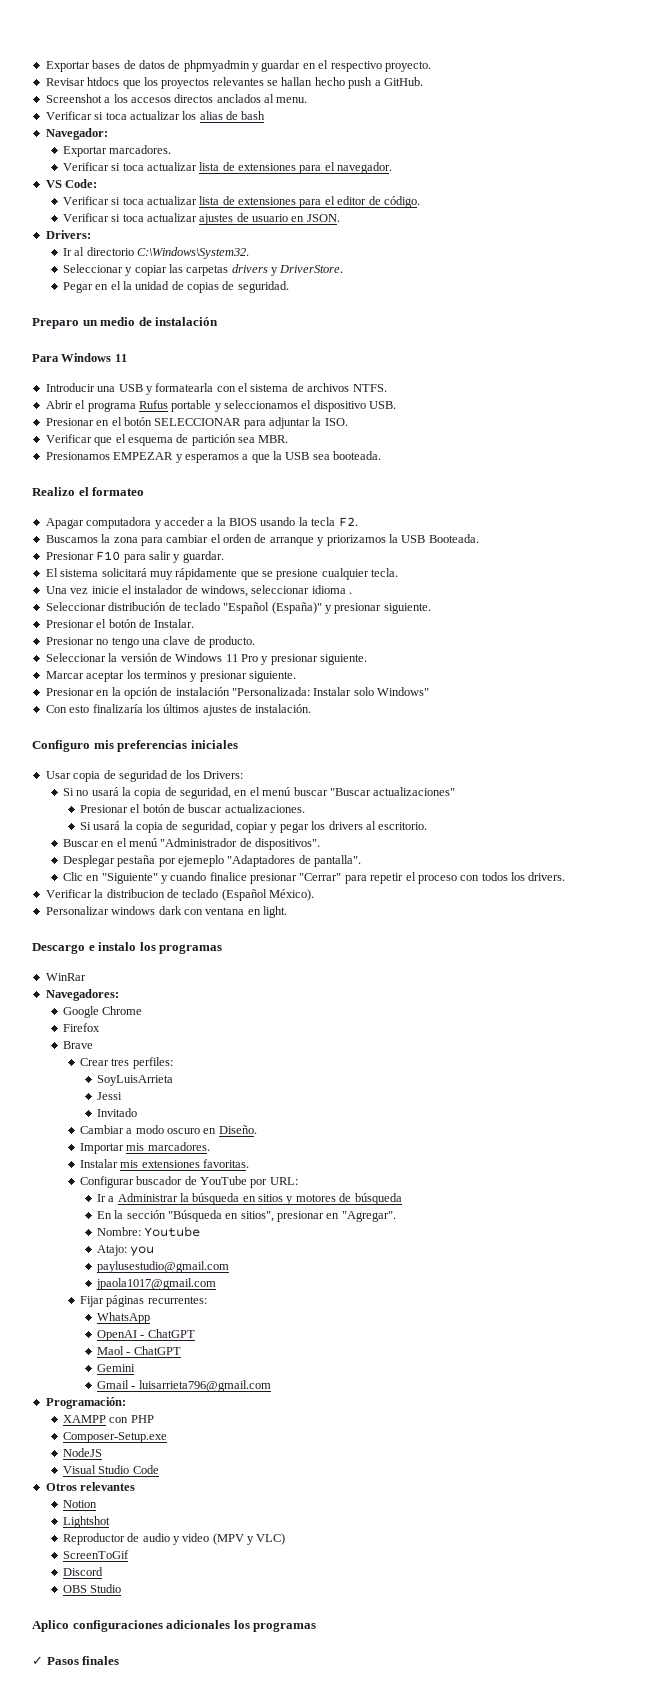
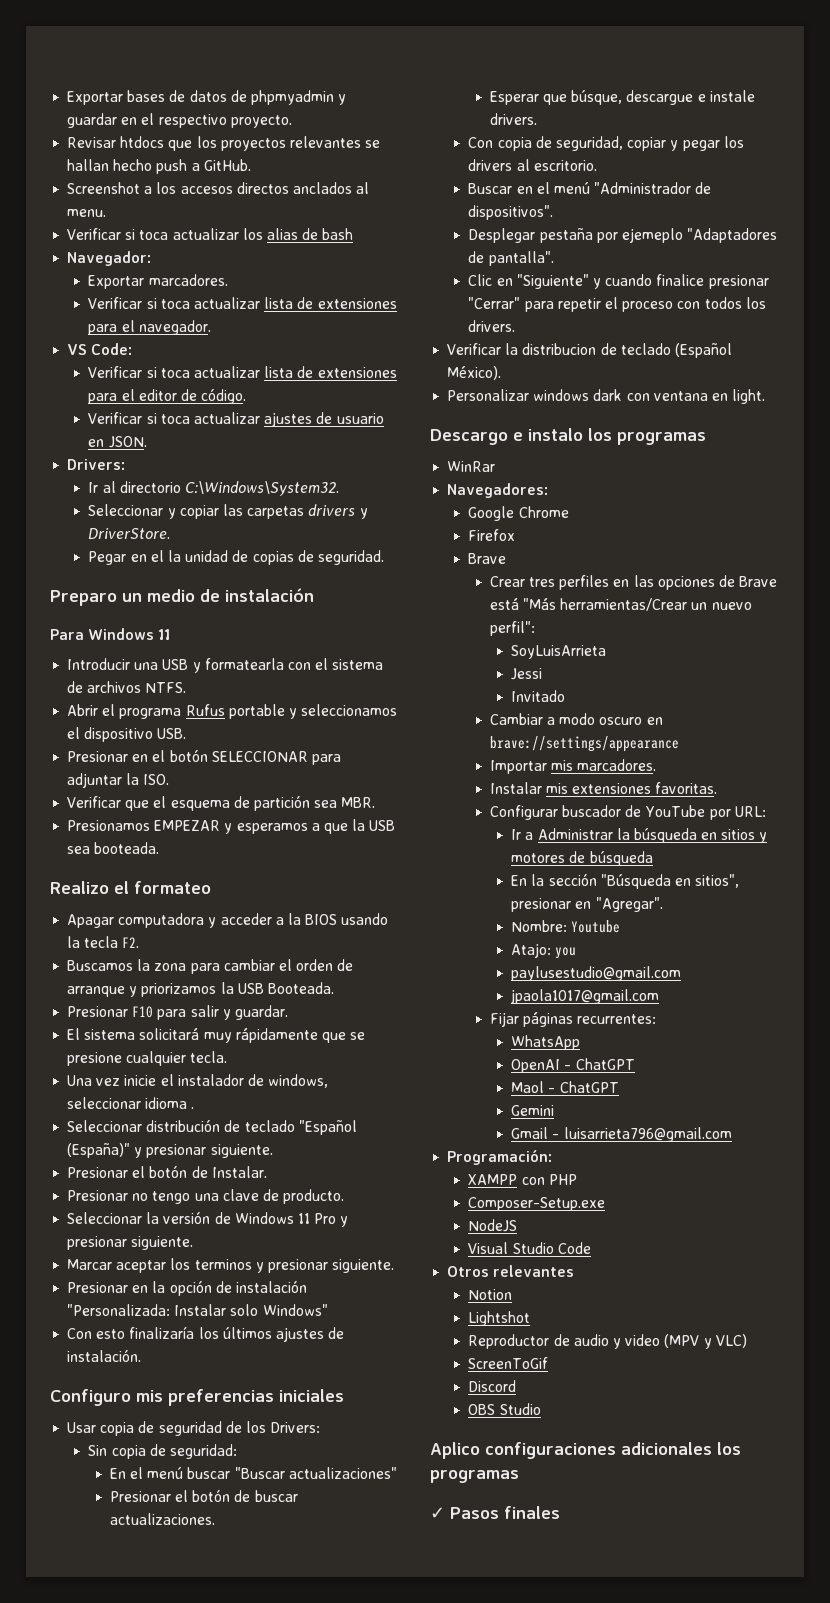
- Si no usará la copia de seguridad, en el menú buscar "Buscar actualizaciones"
+ Sin copia de seguridad:
+ En el menú buscar "Buscar actualizaciones"
- Si usará la copia de seguridad, copiar y pegar los drivers al escritorio.
+ Esperar que búsque, descargue e instale drivers.
+ Con copia de seguridad, copiar y pegar los drivers al escritorio.
- Crear tres perfiles:
+ Crear tres perfiles en las opciones de Brave está "Más herramientas/Crear un nuevo perfil":
- Cambiar a modo oscuro en Diseño.
+ Cambiar a modo oscuro en brave://settings/appearance

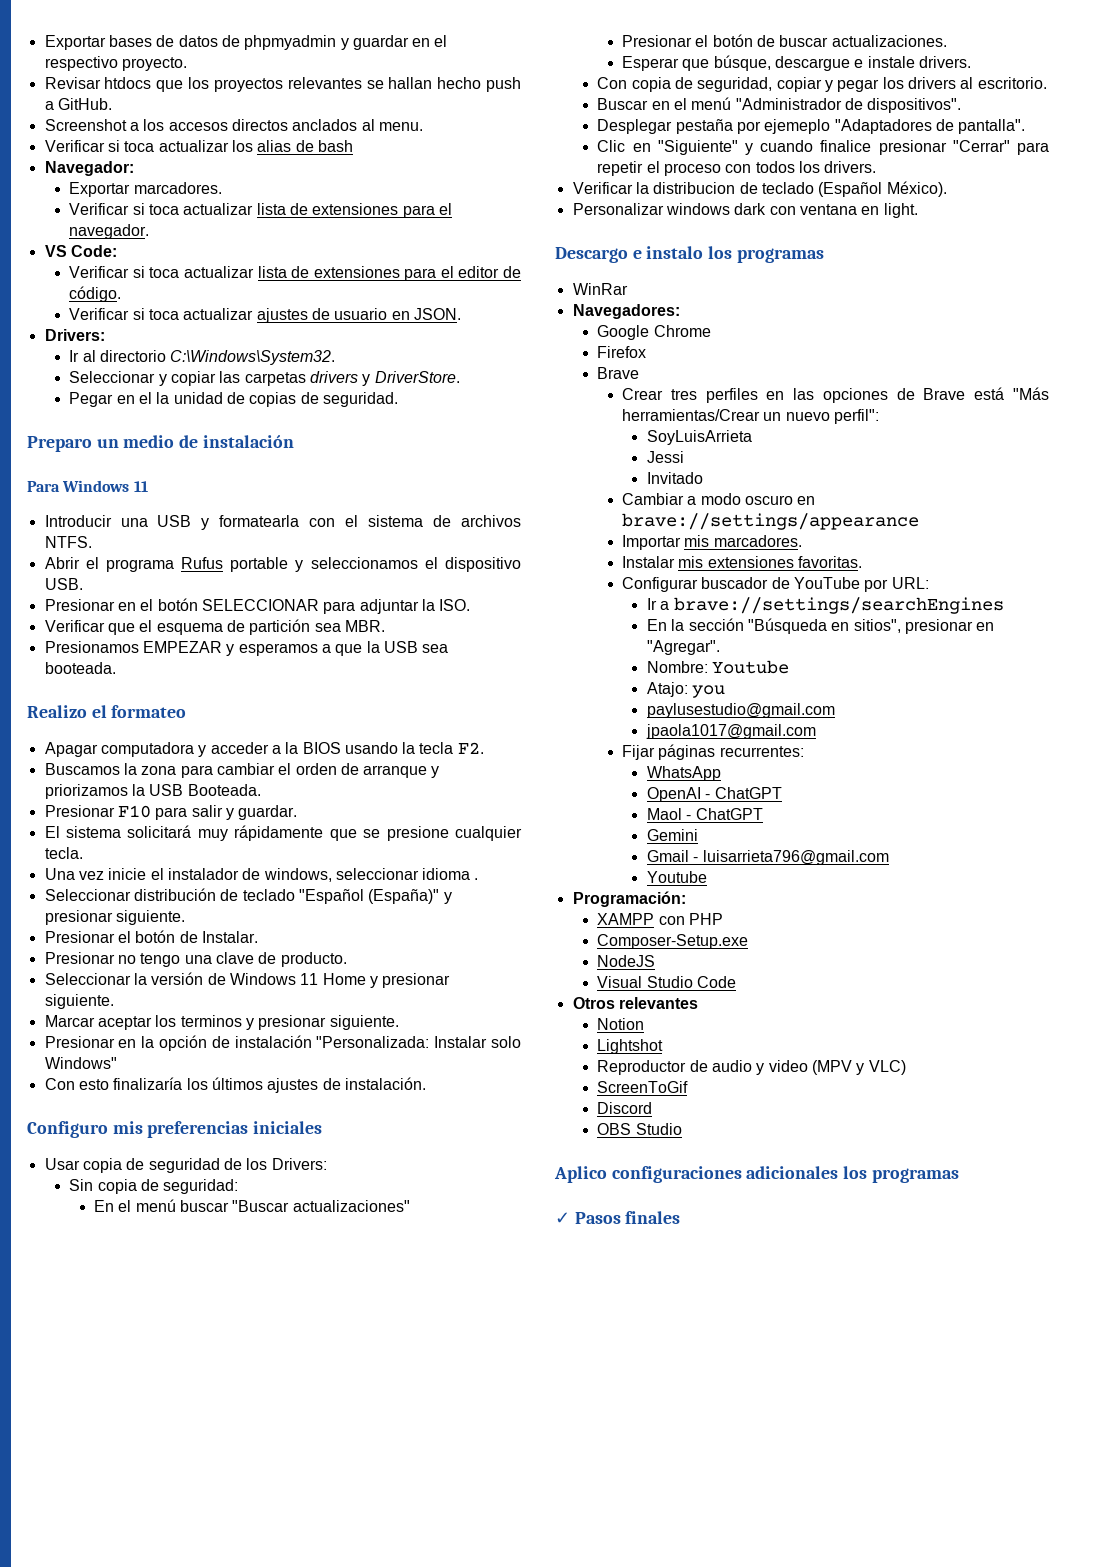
- Seleccionar la versión de Windows 11 Pro y presionar siguiente.
+ Seleccionar la versión de Windows 11 Home y presionar siguiente.
- Ir a Administrar la búsqueda en sitios y motores de búsqueda
+ Ir a brave://settings/searchEngines
  Gmail - luisarrieta796@gmail.com
+ Youtube

